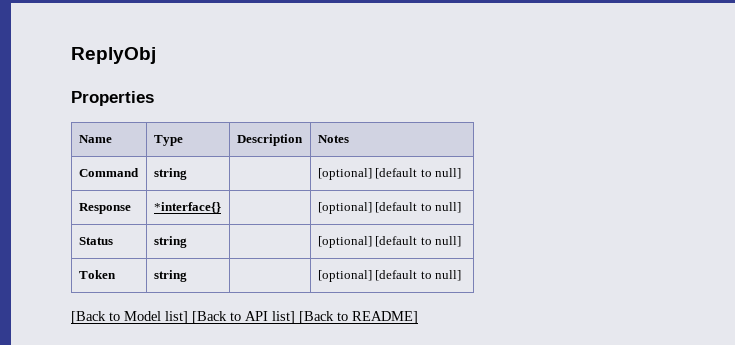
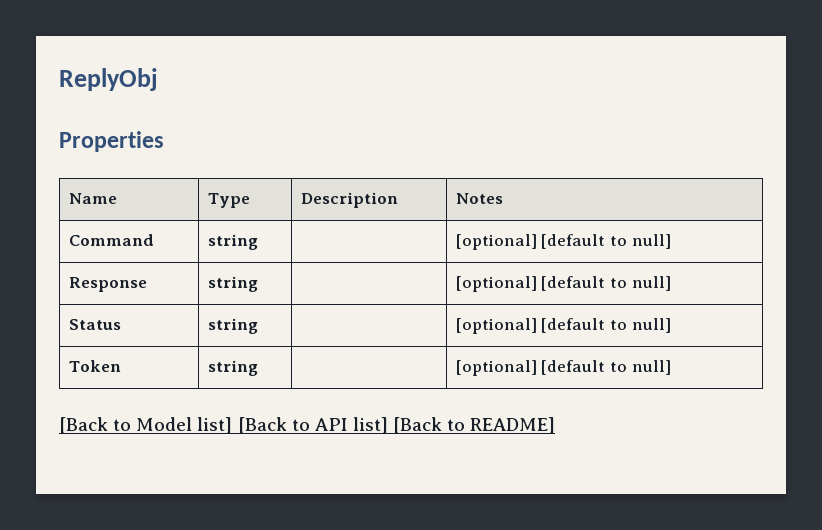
- Response | *interface{} | | [optional] [default to null]
+ Response | string | | [optional] [default to null]

